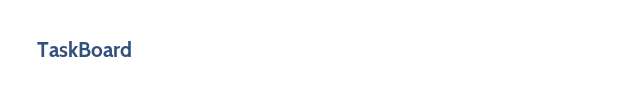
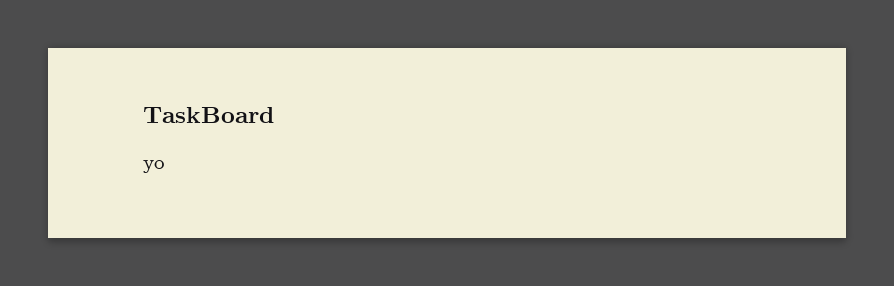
+ yo

